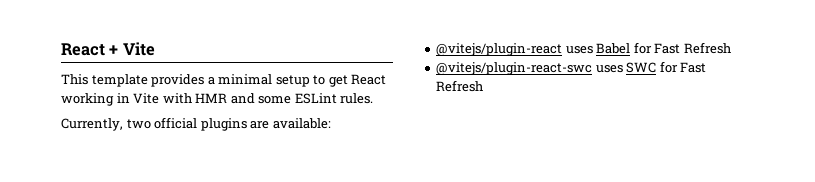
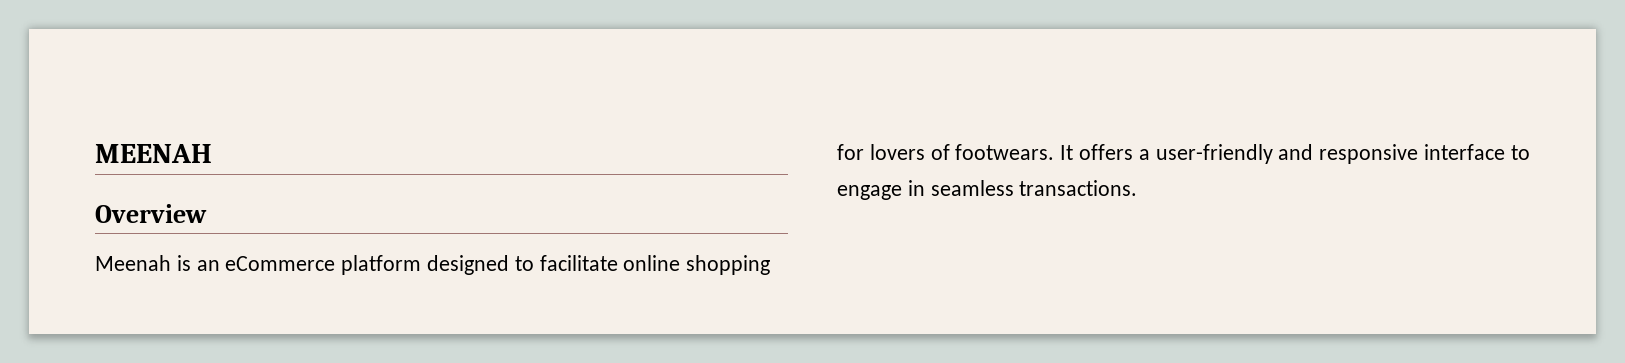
- React + Vite
- This template provides a minimal setup to get React working in Vite with HMR and some ESLint rules.
- Currently, two official plugins are available:
- @vitejs/plugin-react uses Babel for Fast Refresh
- @vitejs/plugin-react-swc uses SWC for Fast Refresh
+ MEENAH
+ Overview
+ Meenah is an eCommerce platform designed to facilitate online shopping for lovers of footwears. It offers a user-friendly and responsive interface to engage in seamless transactions.

